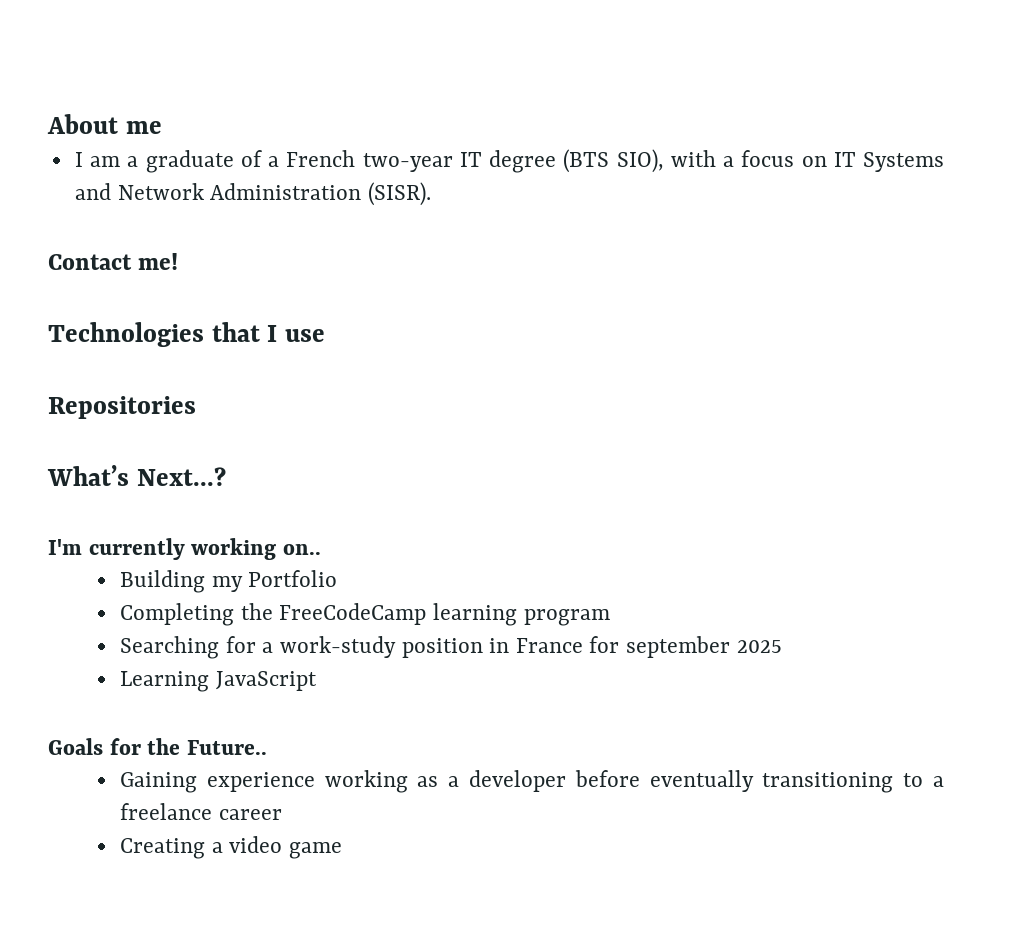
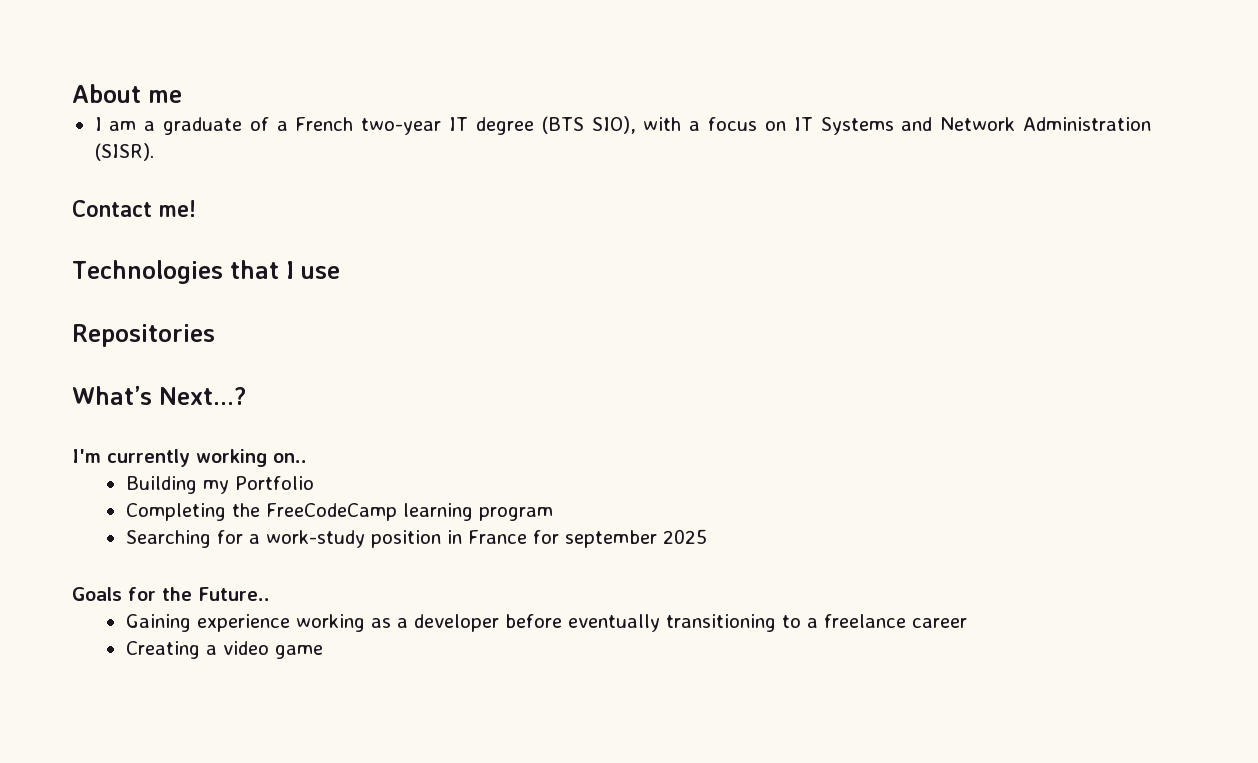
- Learning JavaScript

